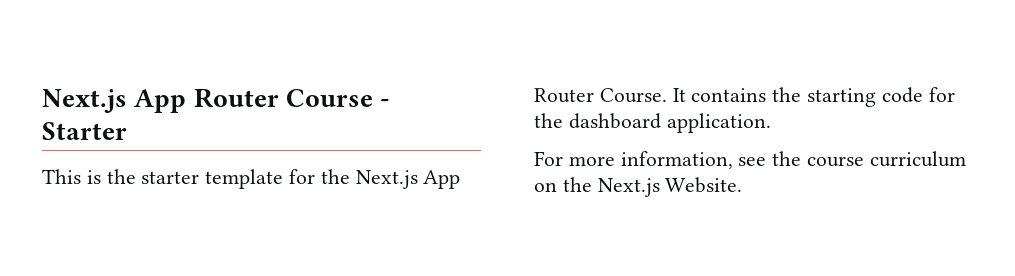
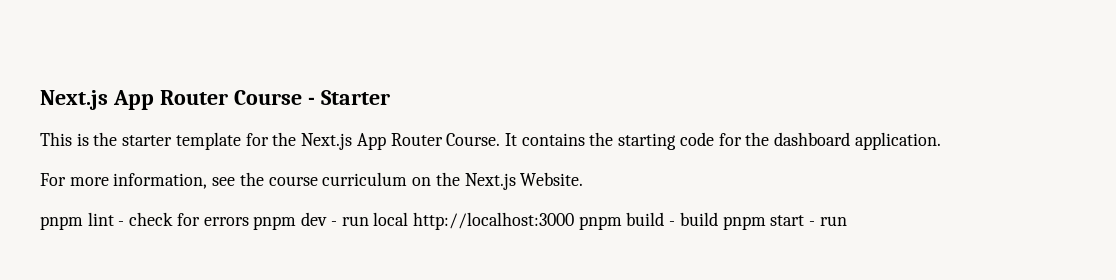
+ pnpm lint - check for errors pnpm dev - run local http://localhost:3000 pnpm build - build pnpm start - run

